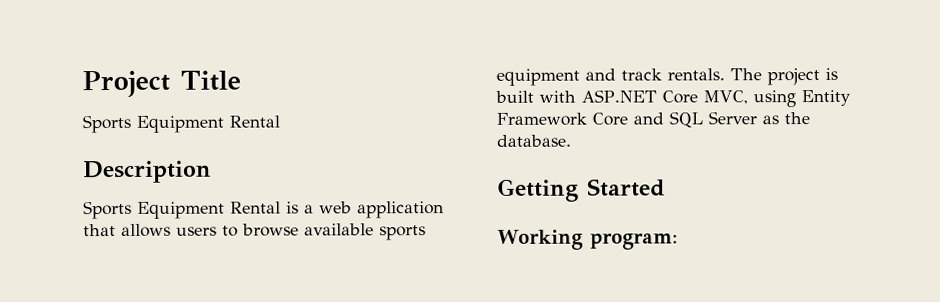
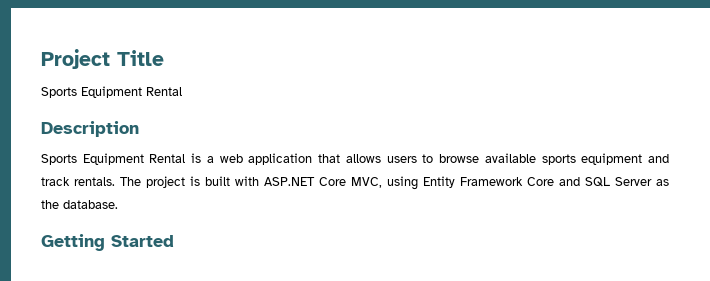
- Working program:

